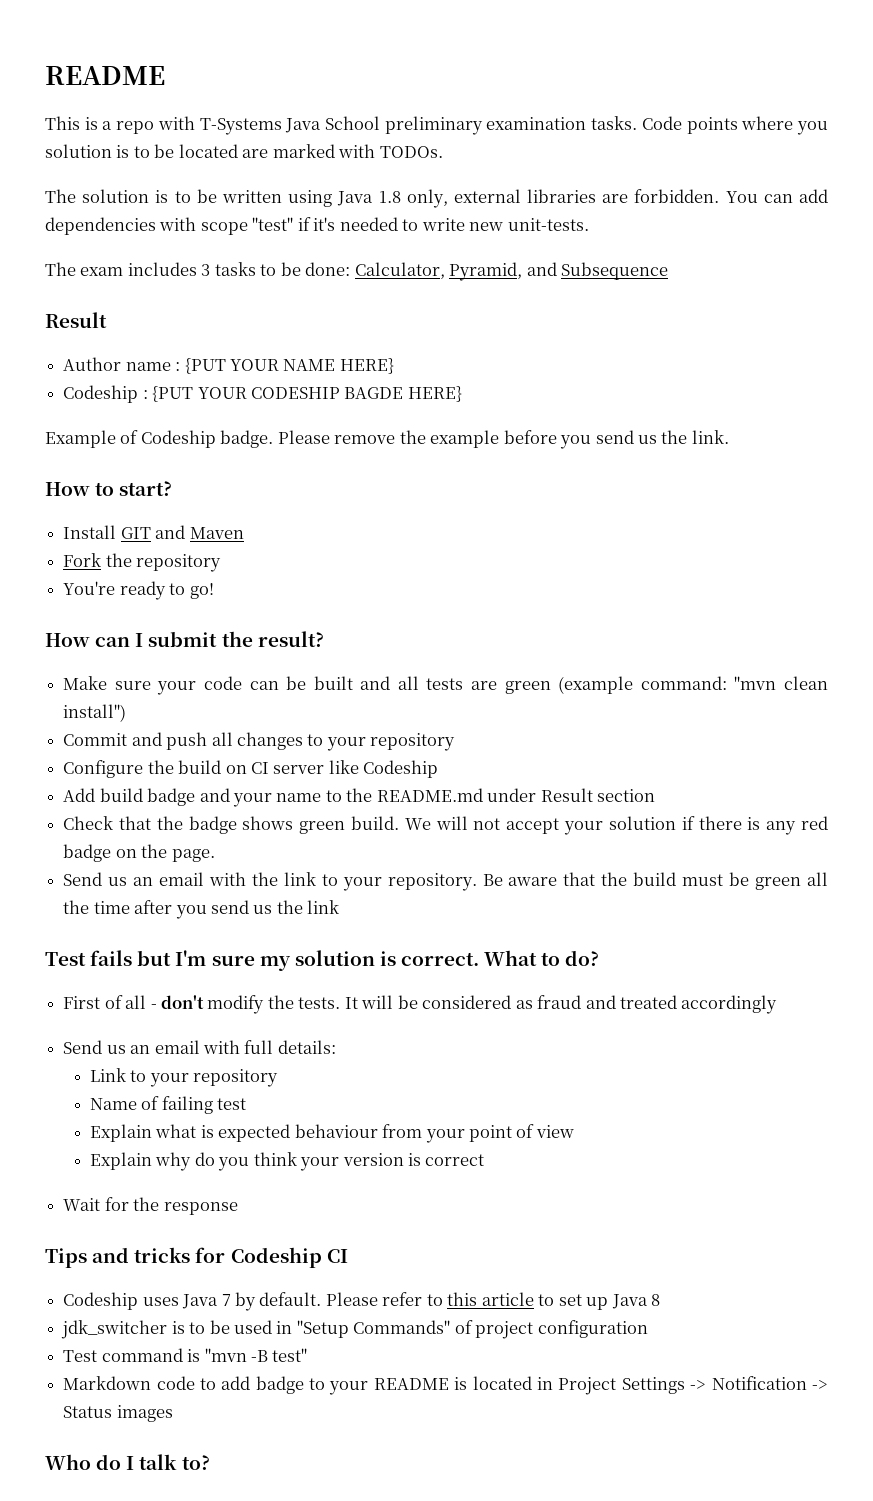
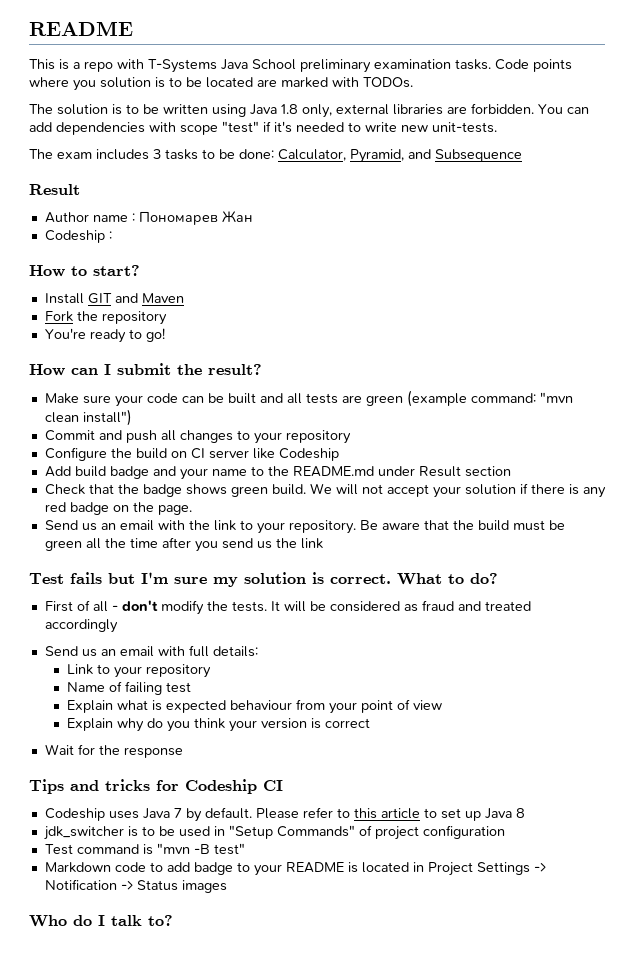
- Author name : {PUT YOUR NAME HERE}
- Codeship : {PUT YOUR CODESHIP BAGDE HERE}
- Example of Codeship badge. Please remove the example before you send us the link.
+ Author name : Пономарев Жан
+ Codeship :

